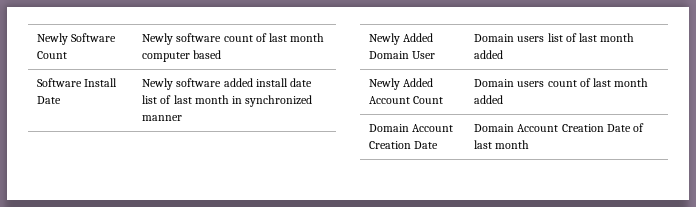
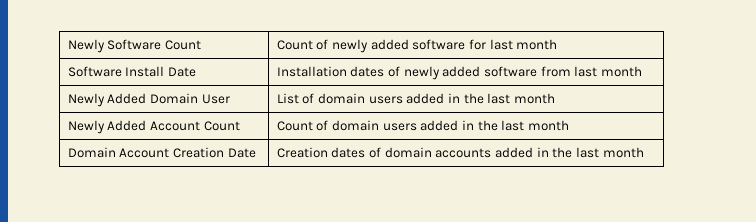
- Newly Software Count | Newly software count of last month computer based
+ Newly Software Count | Count of newly added software for last month
- Software Install Date | Newly software added install date list of last month in synchronized manner
+ Software Install Date | Installation dates of newly added software from last month
- Newly Added Domain User | Domain users list of last month added
+ Newly Added Domain User | List of domain users added in the last month
- Newly Added Account Count | Domain users count of last month added
+ Newly Added Account Count | Count of domain users added in the last month
- Domain Account Creation Date | Domain Account Creation Date of last month
+ Domain Account Creation Date | Creation dates of domain accounts added in the last month

